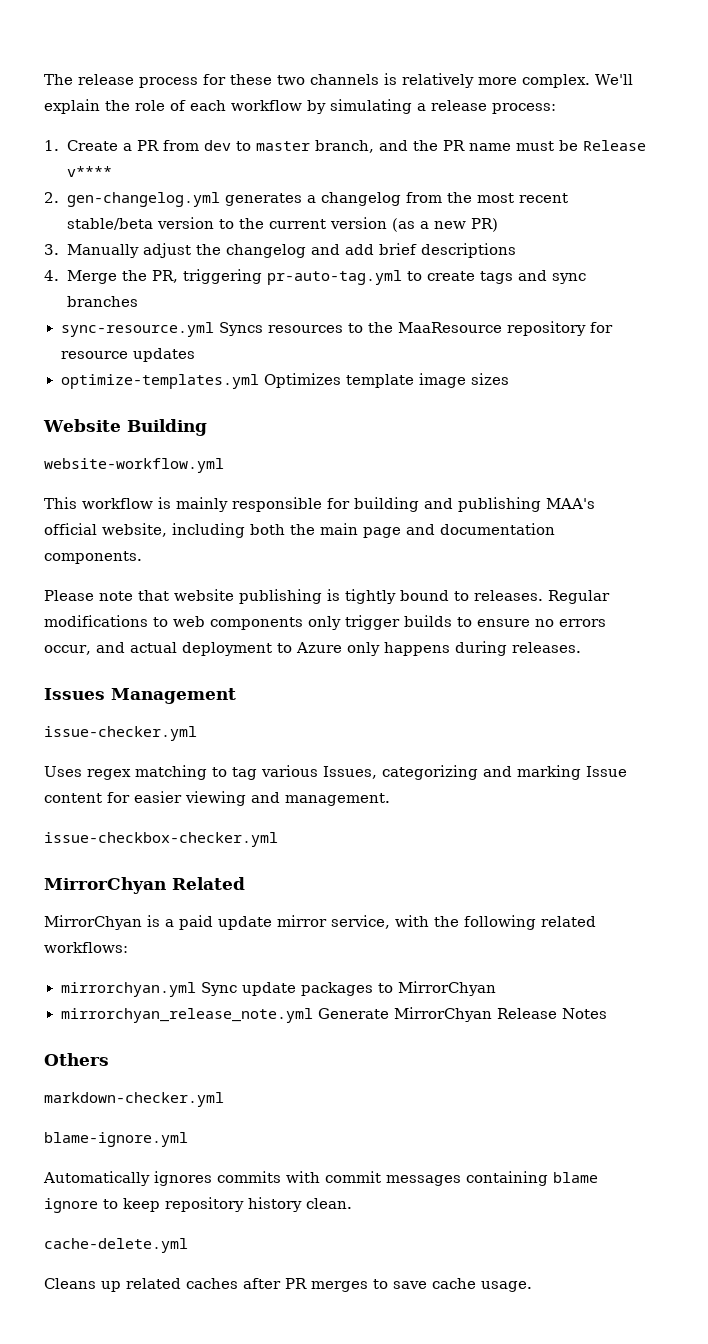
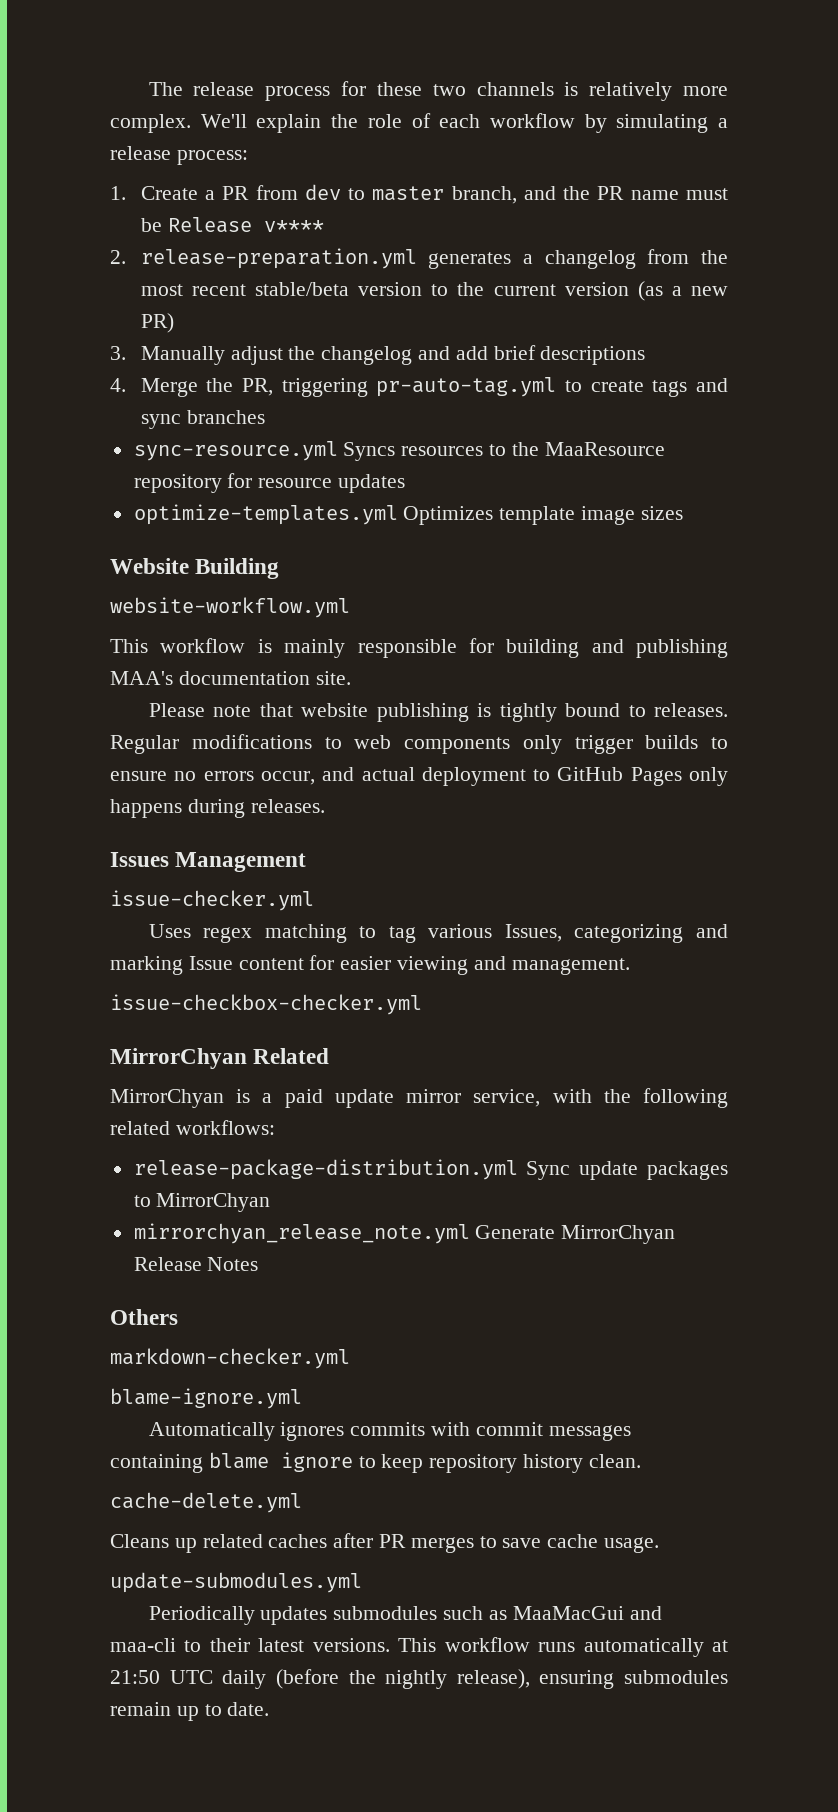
- 2. gen-changelog.yml generates a changelog from the most recent stable/beta version to the current version (as a new PR)
+ 2. release-preparation.yml generates a changelog from the most recent stable/beta version to the current version (as a new PR)
- This workflow is mainly responsible for building and publishing MAA's official website, including both the main page and documentation components.
+ This workflow is mainly responsible for building and publishing MAA's documentation site.
- Regular modifications to web components only trigger builds to ensure no errors occur, and actual deployment to Azure only happens during releases.
+ Regular modifications to web components only trigger builds to ensure no errors occur, and actual deployment to GitHub Pages only happens during releases.
- mirrorchyan.yml Sync update packages to MirrorChyan
+ release-package-distribution.yml Sync update packages to MirrorChyan
+ update-submodules.yml
+ Periodically updates submodules such as MaaMacGui and maa-cli to their latest versions. This workflow runs automatically at 21:50 UTC daily (before the nightly release), ensuring submodules remain up to date.

